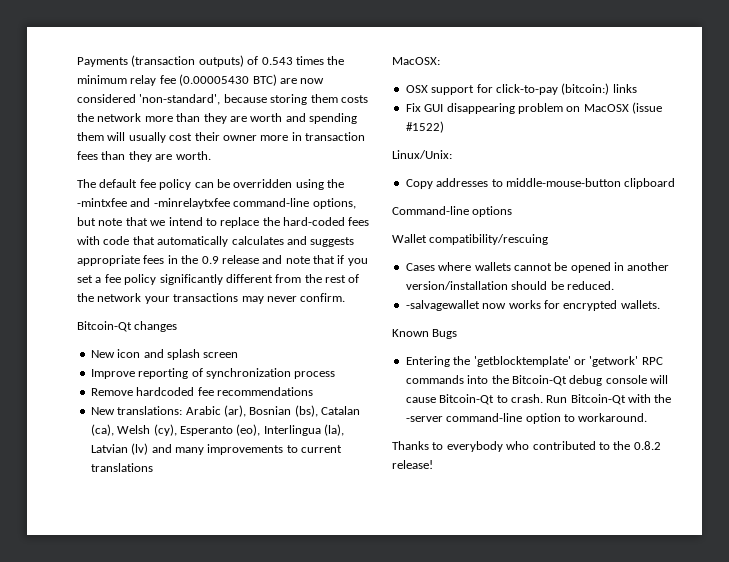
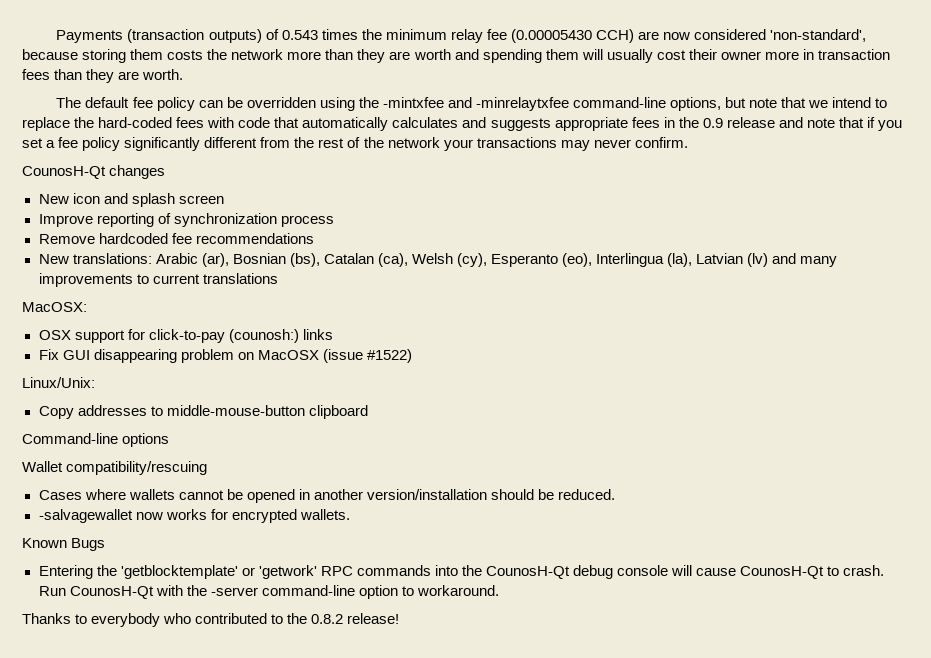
- Payments (transaction outputs) of 0.543 times the minimum relay fee (0.00005430 BTC) are now considered 'non-standard', because storing them costs the network more than they are worth and spending them will usually cost their owner more in transaction fees than they are worth.
+ Payments (transaction outputs) of 0.543 times the minimum relay fee (0.00005430 CCH) are now considered 'non-standard', because storing them costs the network more than they are worth and spending them will usually cost their owner more in transaction fees than they are worth.
- Bitcoin-Qt changes
+ CounosH-Qt changes
- OSX support for click-to-pay (bitcoin:) links
+ OSX support for click-to-pay (counosh:) links
- Entering the 'getblocktemplate' or 'getwork' RPC commands into the Bitcoin-Qt debug console will cause Bitcoin-Qt to crash.
+ Entering the 'getblocktemplate' or 'getwork' RPC commands into the CounosH-Qt debug console will cause CounosH-Qt to crash.
- Run Bitcoin-Qt with the -server command-line option to workaround.
+ Run CounosH-Qt with the -server command-line option to workaround.

